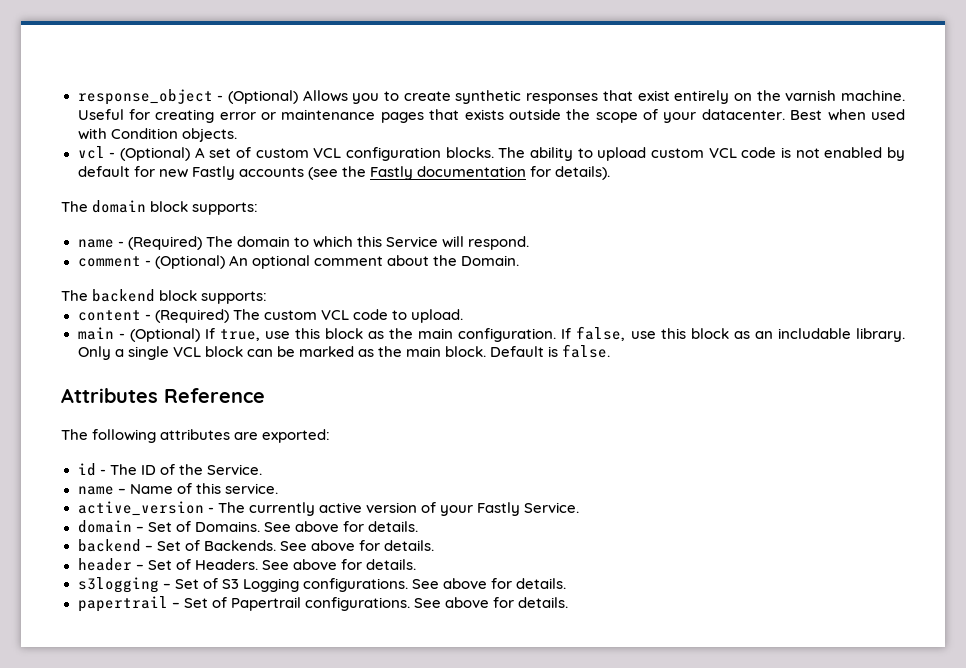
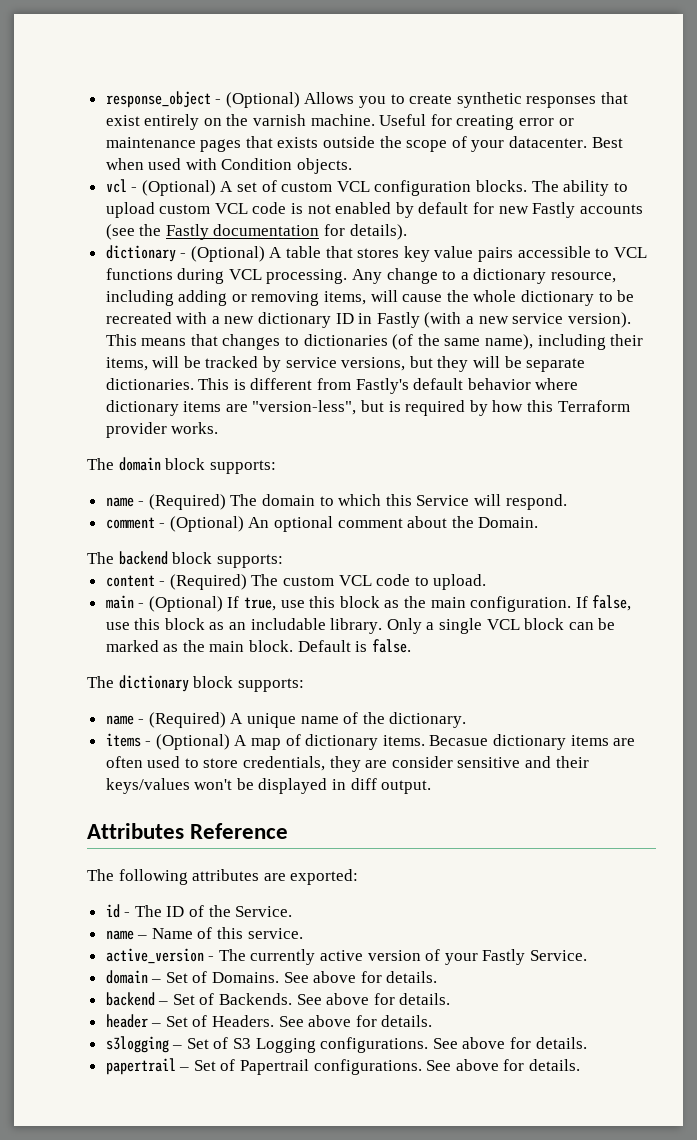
+ dictionary - (Optional) A table that stores key value pairs accessible to VCL functions during VCL processing. Any change to a dictionary resource, including adding or removing items, will cause the whole dictionary to be recreated with a new dictionary ID in Fastly (with a new service version). This means that changes to dictionaries (of the same name), including their items, will be tracked by service versions, but they will be separate dictionaries. This is different from Fastly's default behavior where dictionary items are "version-less", but is required by how this Terraform provider works.
+ The dictionary block supports:
+ name - (Required) A unique name of the dictionary.
+ items - (Optional) A map of dictionary items. Becasue dictionary items are often used to store credentials, they are consider sensitive and their keys/values won't be displayed in diff output.

